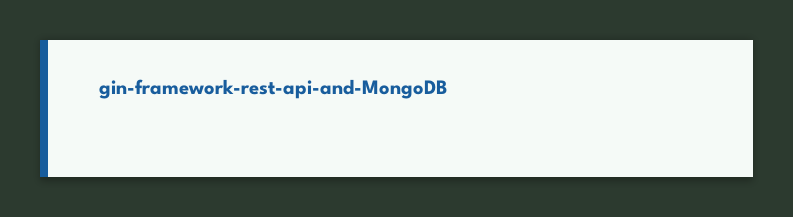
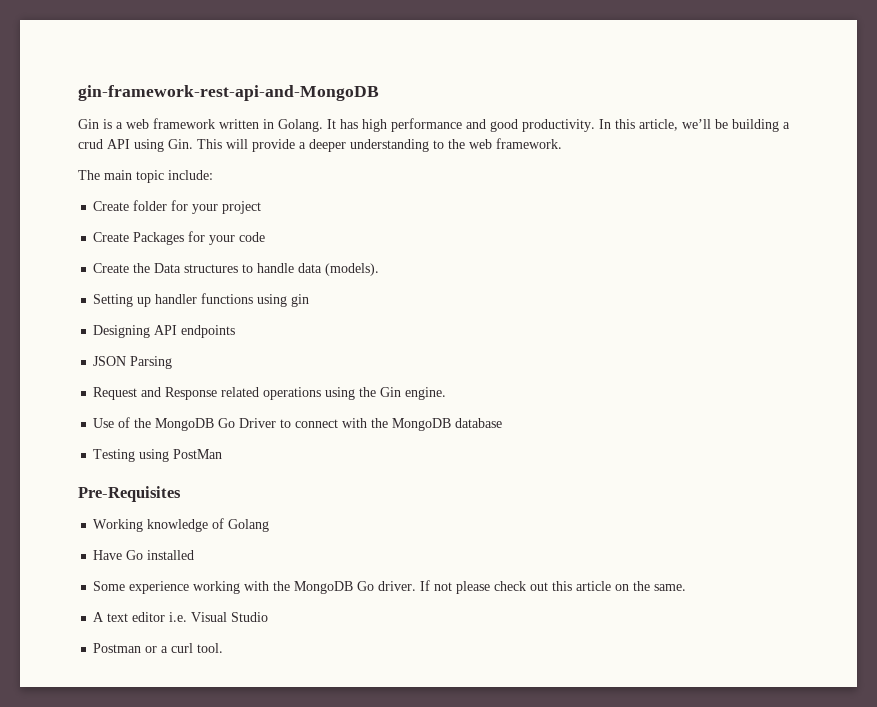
+ Gin is a web framework written in Golang. It has high performance and good productivity. In this article, we’ll be building a crud API using Gin. This will provide a deeper understanding to the web framework.
+ The main topic include:
+ Create folder for your project
+ Create Packages for your code
+ Create the Data structures to handle data (models).
+ Setting up handler functions using gin
+ Designing API endpoints
+ JSON Parsing
+ Request and Response related operations using the Gin engine.
+ Use of the MongoDB Go Driver to connect with the MongoDB database
+ Testing using PostMan
+ Pre-Requisites
+ Working knowledge of Golang
+ Have Go installed
+ Some experience working with the MongoDB Go driver. If not please check out this article on the same.
+ A text editor i.e. Visual Studio
+ Postman or a curl tool.

